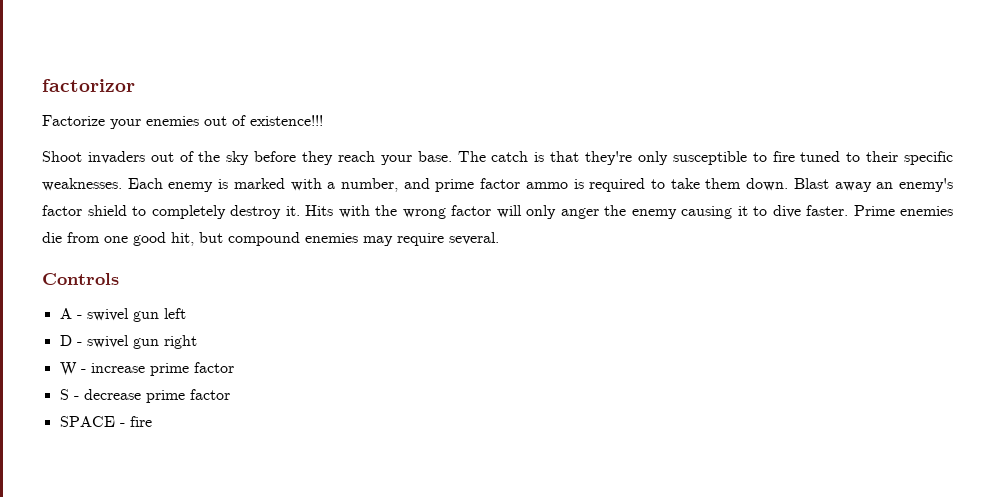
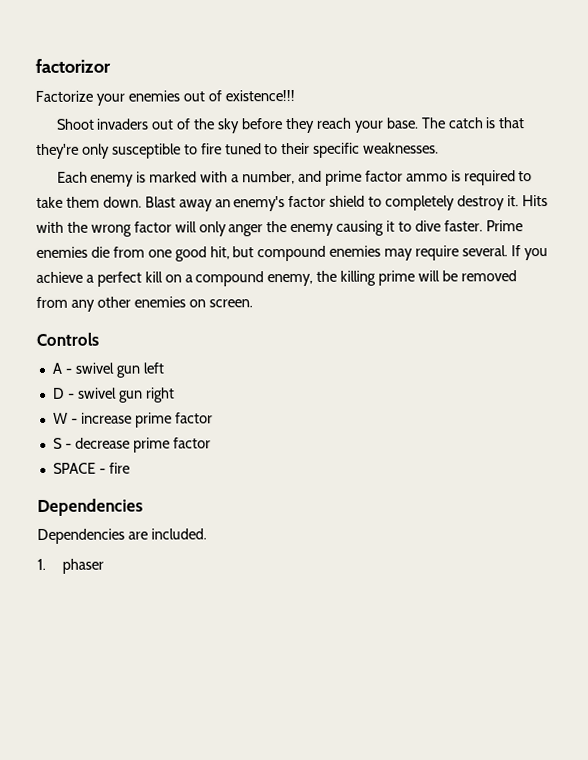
- The catch is that they're only susceptible to fire tuned to their specific weaknesses. Each enemy is marked with a number, and prime factor ammo is required to take them down.
+ The catch is that they're only susceptible to fire tuned to their specific weaknesses.
+ Each enemy is marked with a number, and prime factor ammo is required to take them down.
+ If you achieve a perfect kill on a compound enemy, the killing prime will be removed from any other enemies on screen.
  SPACE - fire
+ Dependencies
+ Dependencies are included.
+ 1. phaser

